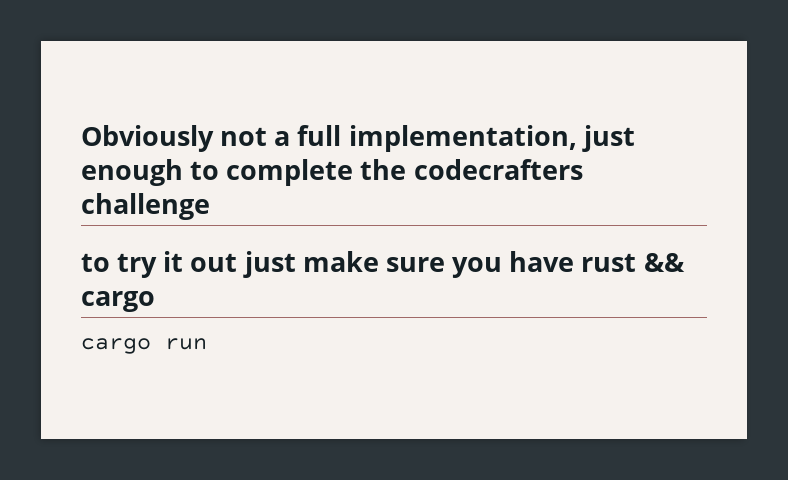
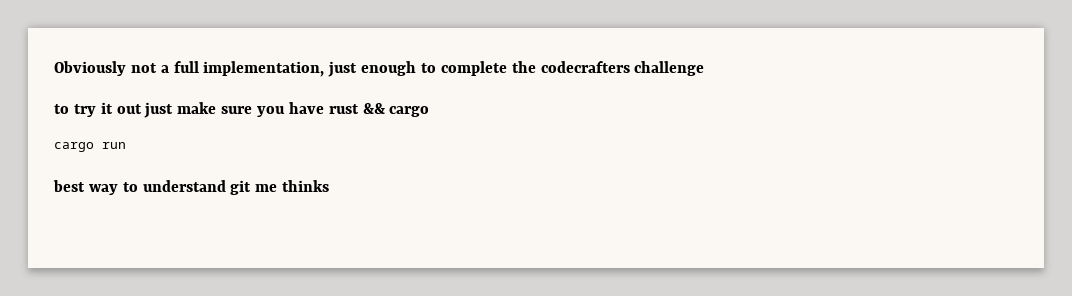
+ best way to understand git me thinks

